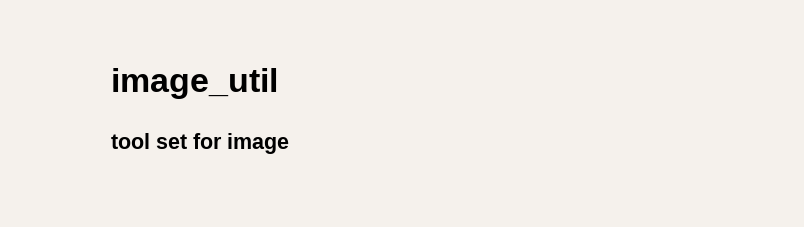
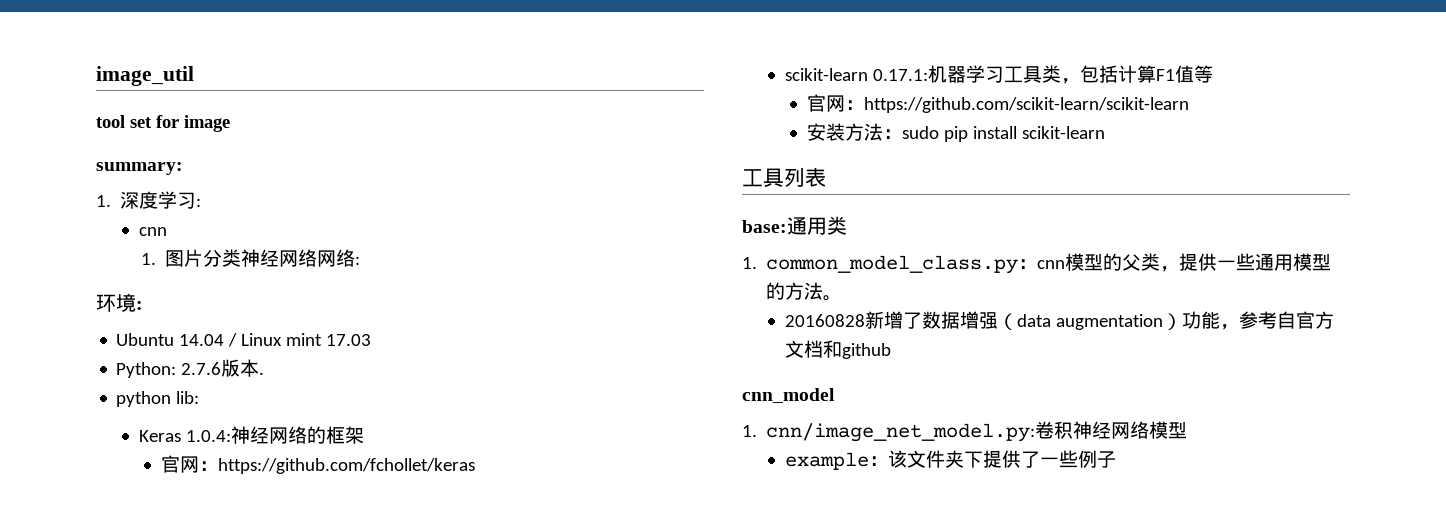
+ summary:
+ 1.深度学习:
+ cnn
+ 1.图片分类神经网络网络:
+ 环境:
+ Ubuntu 14.04 / Linux mint 17.03
+ Python: 2.7.6版本.
+ python lib:
+ Keras 1.0.4:神经网络的框架
+ 官网：https://github.com/fchollet/keras
+ scikit-learn 0.17.1:机器学习工具类，包括计算F1值等
+ 官网：https://github.com/scikit-learn/scikit-learn
+ 安装方法：sudo pip install scikit-learn
+ 工具列表
+ base:通用类
+ 1. common_model_class.py：cnn模型的父类，提供一些通用模型的方法。
+ 20160828新增了数据增强（data augmentation）功能，参考自官方文档和github
+ cnn_model
+ 1. cnn/image_net_model.py:卷积神经网络模型
+ example：该文件夹下提供了一些例子

